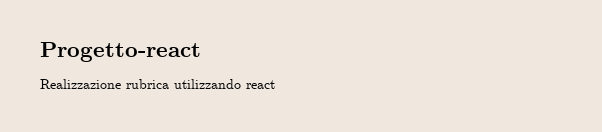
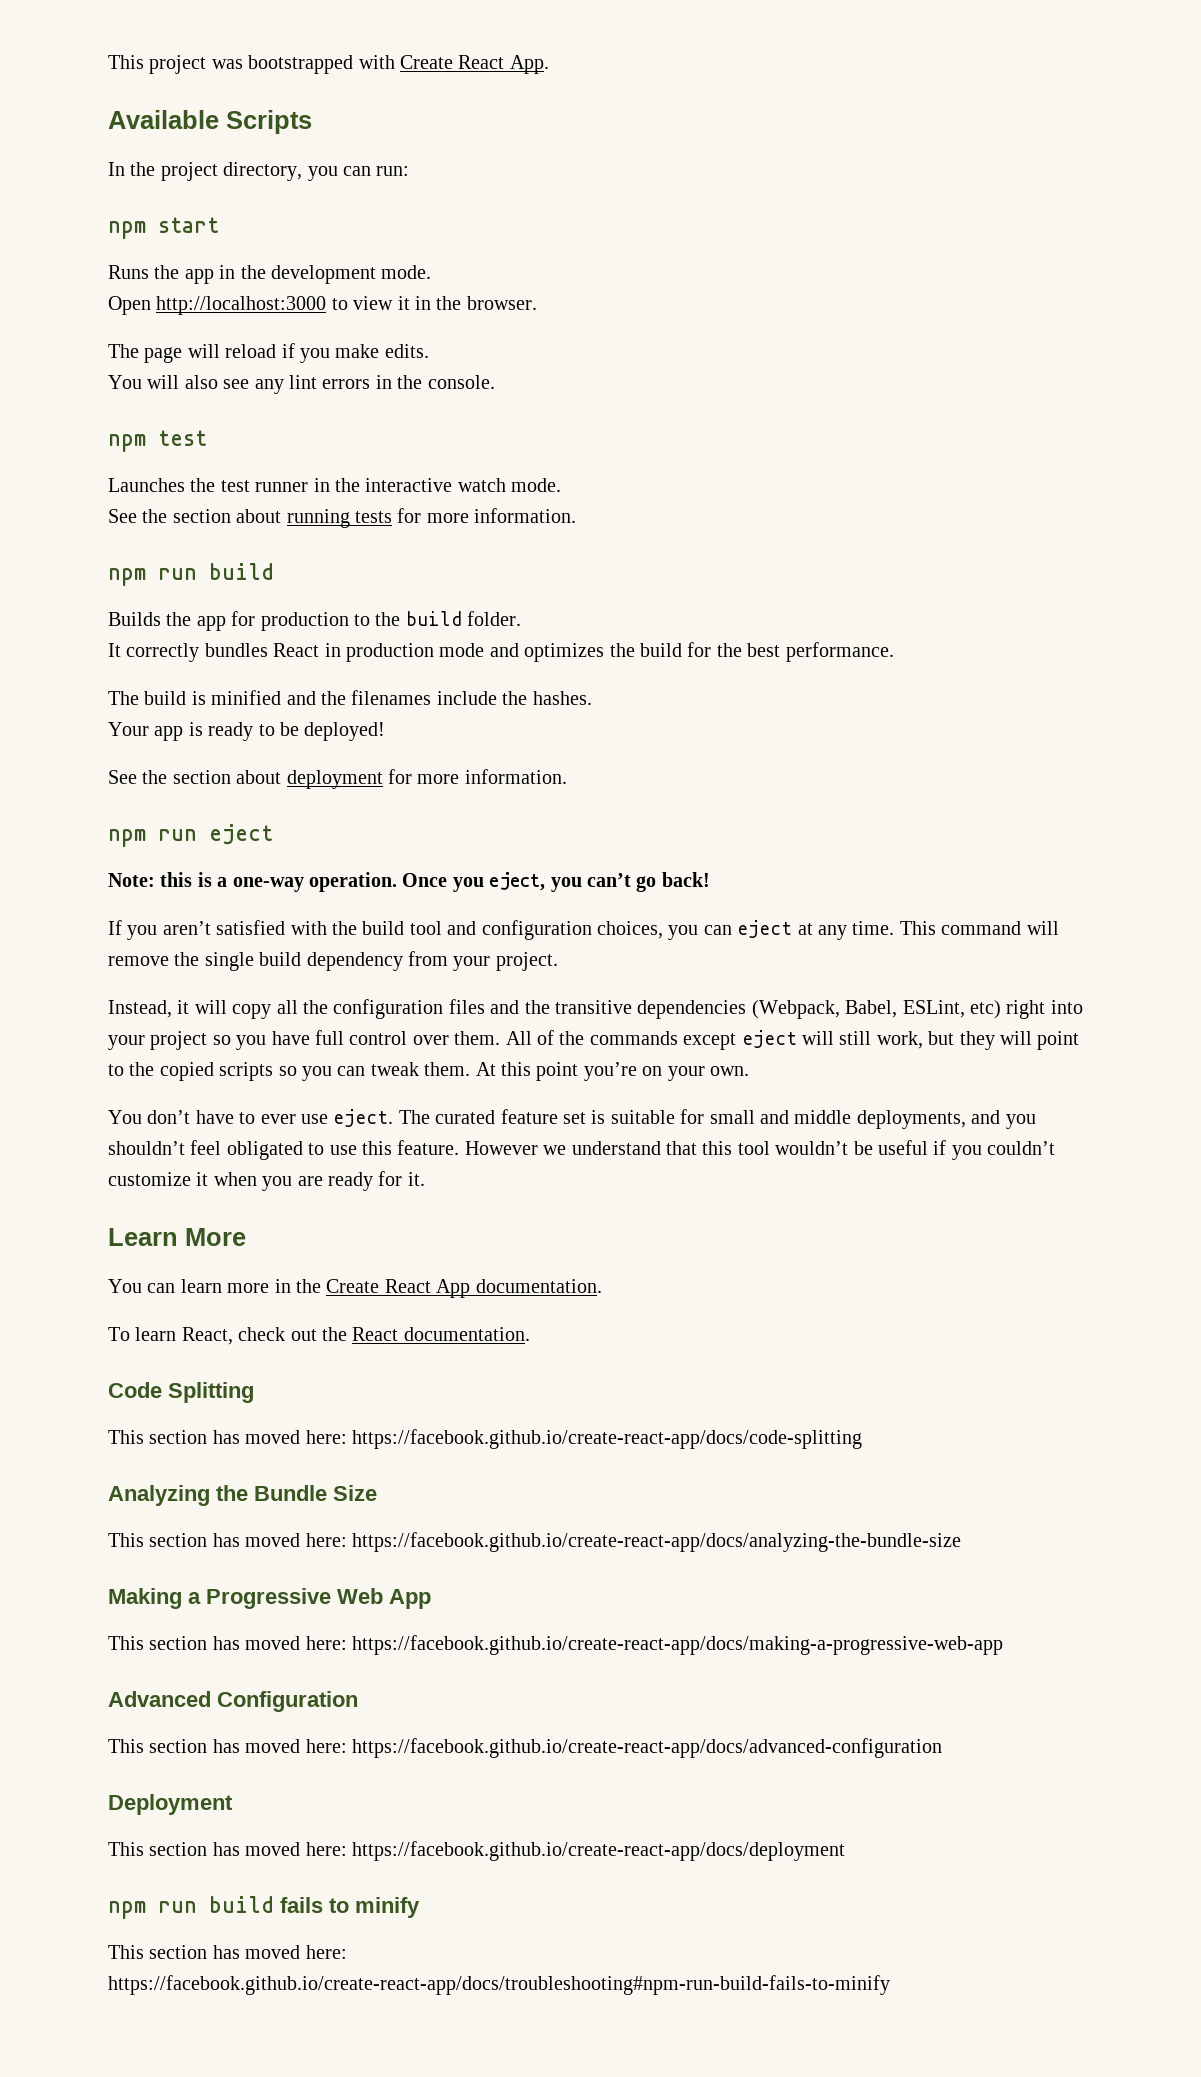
- Progetto-react
- Realizzazione rubrica utilizzando react
+ This project was bootstrapped with Create React App.
+ Available Scripts
+ In the project directory, you can run:
+ npm start
+ Runs the app in the development mode.
+ Open http://localhost:3000 to view it in the browser.
+ The page will reload if you make edits.
+ You will also see any lint errors in the console.
+ npm test
+ Launches the test runner in the interactive watch mode.
+ See the section about running tests for more information.
+ npm run build
+ Builds the app for production to the build folder.
+ It correctly bundles React in production mode and optimizes the build for the best performance.
+ The build is minified and the filenames include the hashes.
+ Your app is ready to be deployed!
+ See the section about deployment for more information.
+ npm run eject
+ Note: this is a one-way operation. Once you eject, you can’t go back!
+ If you aren’t satisfied with the build tool and configuration choices, you can eject at any time. This command will remove the single build dependency from your project.
+ Instead, it will copy all the configuration files and the transitive dependencies (Webpack, Babel, ESLint, etc) right into your project so you have full control over them. All of the commands except eject will still work, but they will point to the copied scripts so you can tweak them. At this point you’re on your own.
+ You don’t have to ever use eject. The curated feature set is suitable for small and middle deployments, and you shouldn’t feel obligated to use this feature. However we understand that this tool wouldn’t be useful if you couldn’t customize it when you are ready for it.
+ Learn More
+ You can learn more in the Create React App documentation.
+ To learn React, check out the React documentation.
+ Code Splitting
+ This section has moved here: https://facebook.github.io/create-react-app/docs/code-splitting
+ Analyzing the Bundle Size
+ This section has moved here: https://facebook.github.io/create-react-app/docs/analyzing-the-bundle-size
+ Making a Progressive Web App
+ This section has moved here: https://facebook.github.io/create-react-app/docs/making-a-progressive-web-app
+ Advanced Configuration
+ This section has moved here: https://facebook.github.io/create-react-app/docs/advanced-configuration
+ Deployment
+ This section has moved here: https://facebook.github.io/create-react-app/docs/deployment
+ npm run build fails to minify
+ This section has moved here: https://facebook.github.io/create-react-app/docs/troubleshooting#npm-run-build-fails-to-minify

